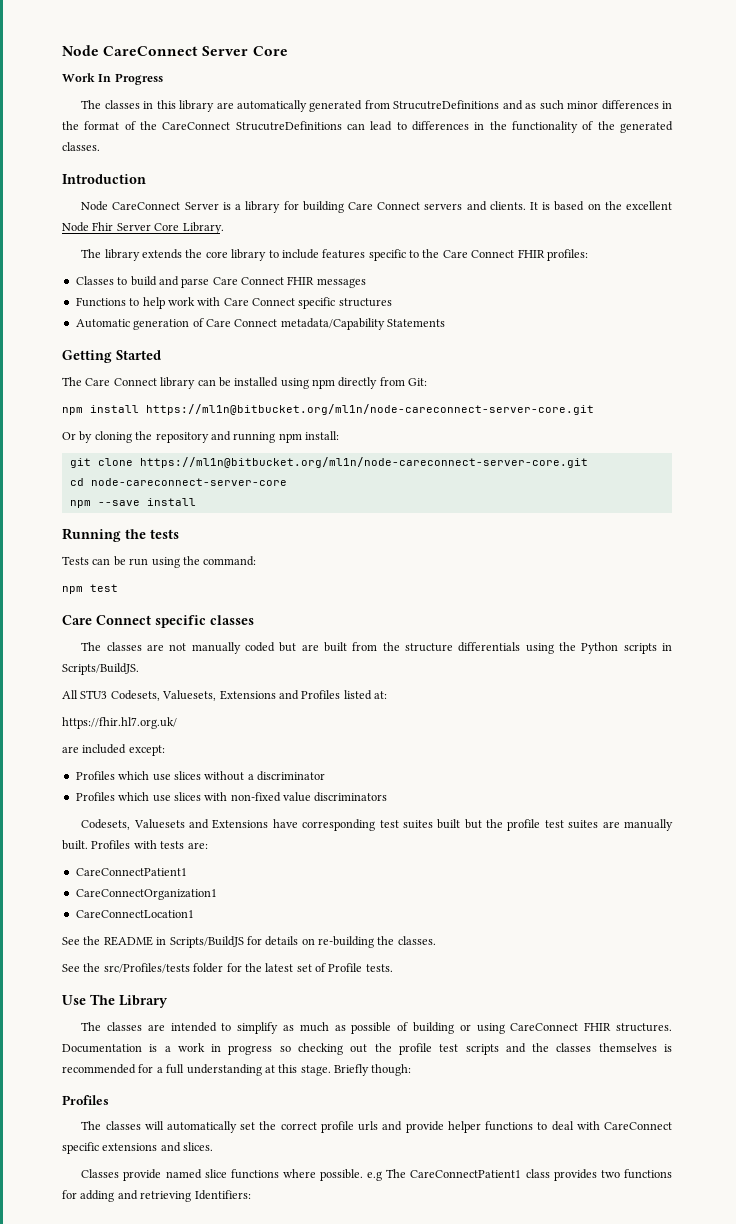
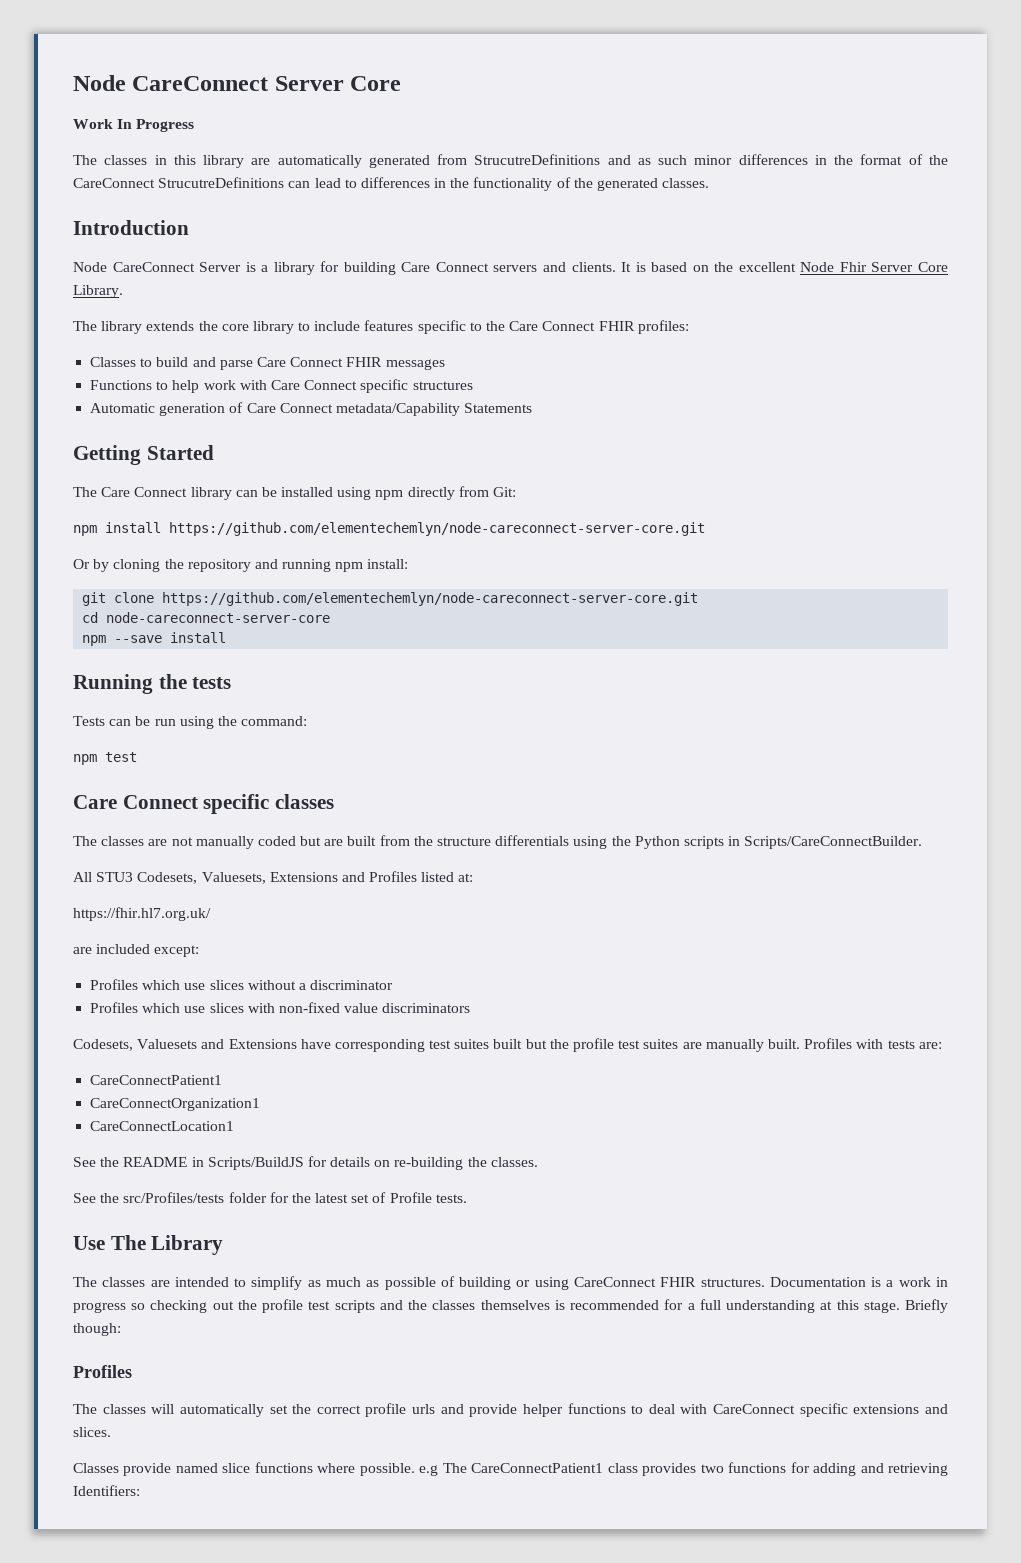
- npm install https://ml1n@bitbucket.org/ml1n/node-careconnect-server-core.git
+ npm install https://github.com/elementechemlyn/node-careconnect-server-core.git
- git clone https://ml1n@bitbucket.org/ml1n/node-careconnect-server-core.git
+ git clone https://github.com/elementechemlyn/node-careconnect-server-core.git
- The classes are not manually coded but are built from the structure differentials using the Python scripts in Scripts/BuildJS.
+ The classes are not manually coded but are built from the structure differentials using the Python scripts in Scripts/CareConnectBuilder.

